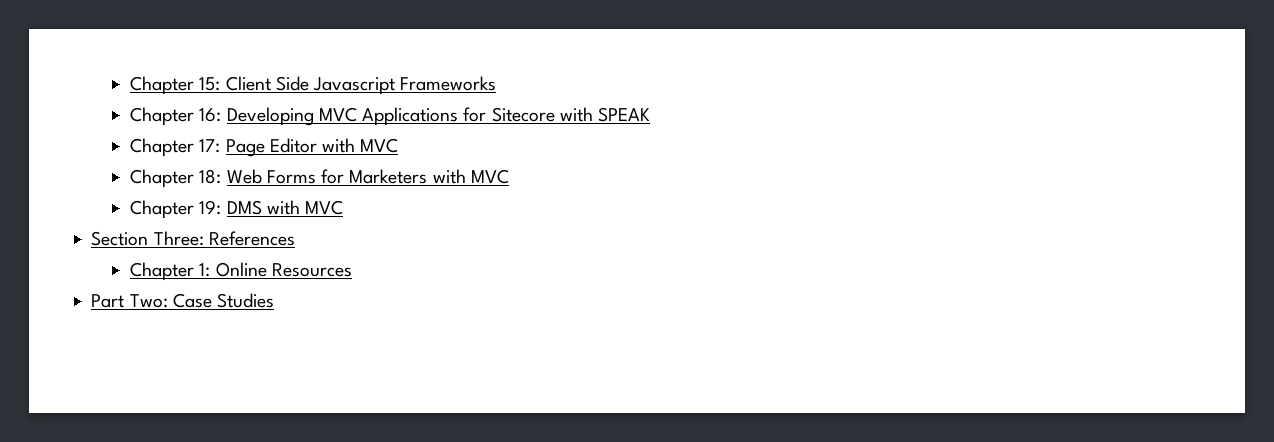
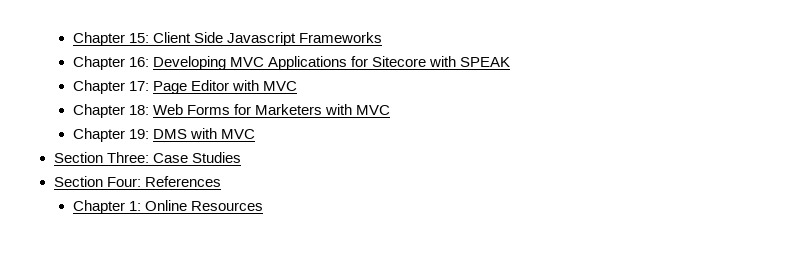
- Section Three: References
+ Section Three: Case Studies
+ Section Four: References
- Part Two: Case Studies

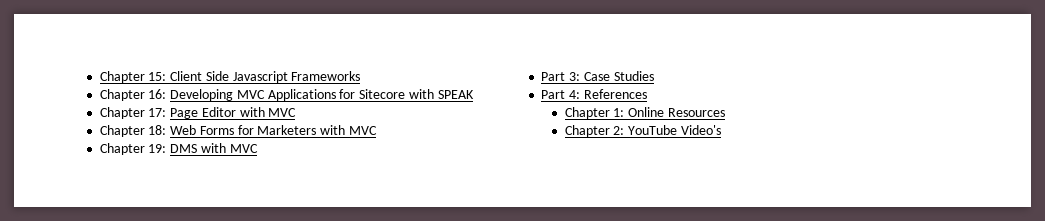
- Section Three: Case Studies
+ Part 3: Case Studies
- Section Four: References
+ Part 4: References
+ Chapter 2: YouTube Video's

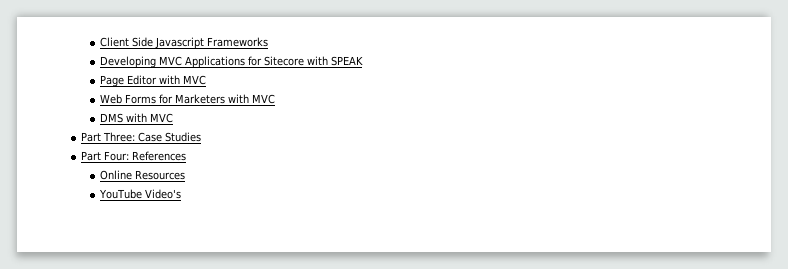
- Chapter 15: Client Side Javascript Frameworks
+ Client Side Javascript Frameworks
- Chapter 16: Developing MVC Applications for Sitecore with SPEAK
+ Developing MVC Applications for Sitecore with SPEAK
- Chapter 17: Page Editor with MVC
+ Page Editor with MVC
- Chapter 18: Web Forms for Marketers with MVC
+ Web Forms for Marketers with MVC
- Chapter 19: DMS with MVC
+ DMS with MVC
- Part 3: Case Studies
+ Part Three: Case Studies
- Part 4: References
+ Part Four: References
- Chapter 1: Online Resources
+ Online Resources
- Chapter 2: YouTube Video's
+ YouTube Video's

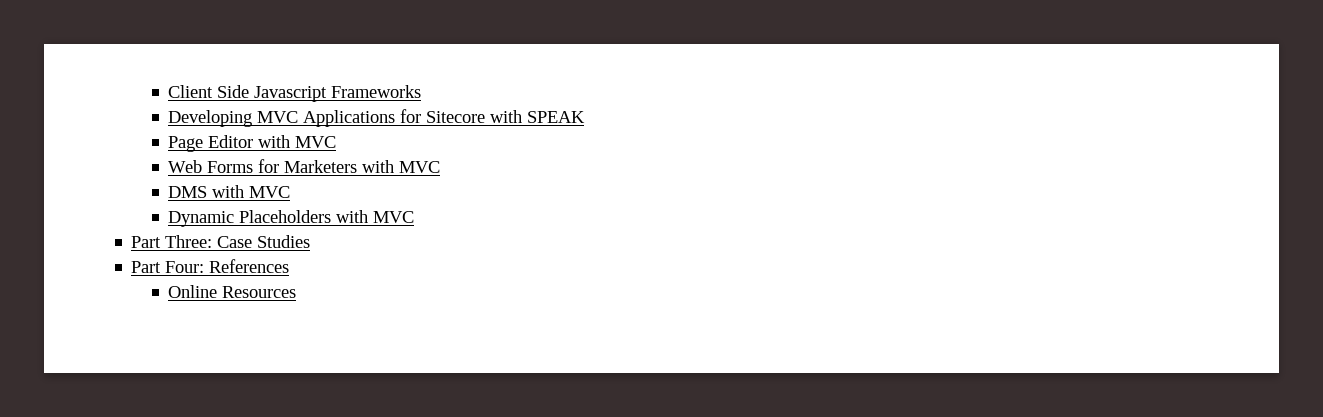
+ Dynamic Placeholders with MVC
- YouTube Video's

